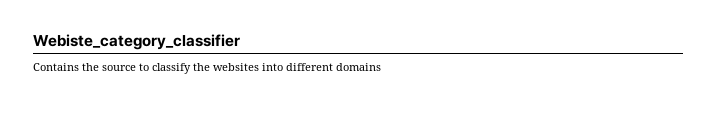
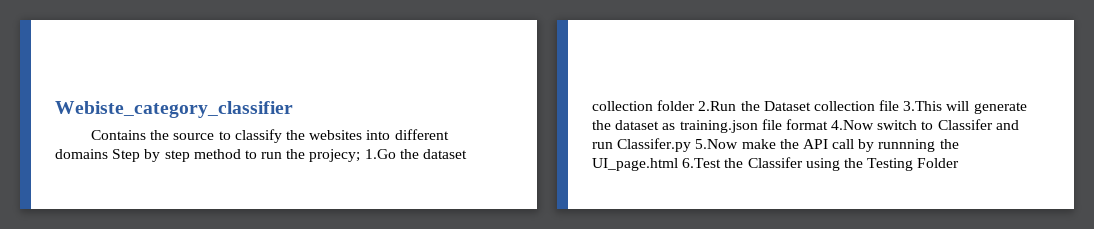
- Contains the source to classify the websites into different domains
+ Contains the source to classify the websites into different domains Step by step method to run the projecy; 1.Go the dataset collection folder 2.Run the Dataset collection file 3.This will generate the dataset as training.json file format 4.Now switch to Classifer and run Classifer.py 5.Now make the API call by runnning the UI_page.html 6.Test the Classifer using the Testing Folder

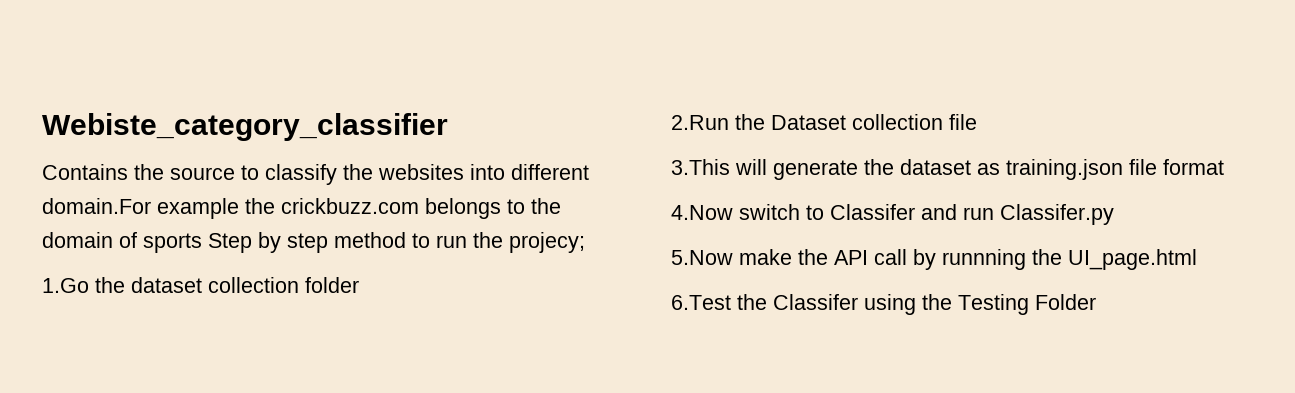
- Contains the source to classify the websites into different domains Step by step method to run the projecy; 1.Go the dataset collection folder 2.Run the Dataset collection file 3.This will generate the dataset as training.json file format 4.Now switch to Classifer and run Classifer.py 5.Now make the API call by runnning the UI_page.html 6.Test the Classifer using the Testing Folder
+ Contains the source to classify the websites into different domain.For example the crickbuzz.com belongs to the domain of sports Step by step method to run the projecy;
+ 1.Go the dataset collection folder
+ 2.Run the Dataset collection file
+ 3.This will generate the dataset as training.json file format
+ 4.Now switch to Classifer and run Classifer.py
+ 5.Now make the API call by runnning the UI_page.html
+ 6.Test the Classifer using the Testing Folder

